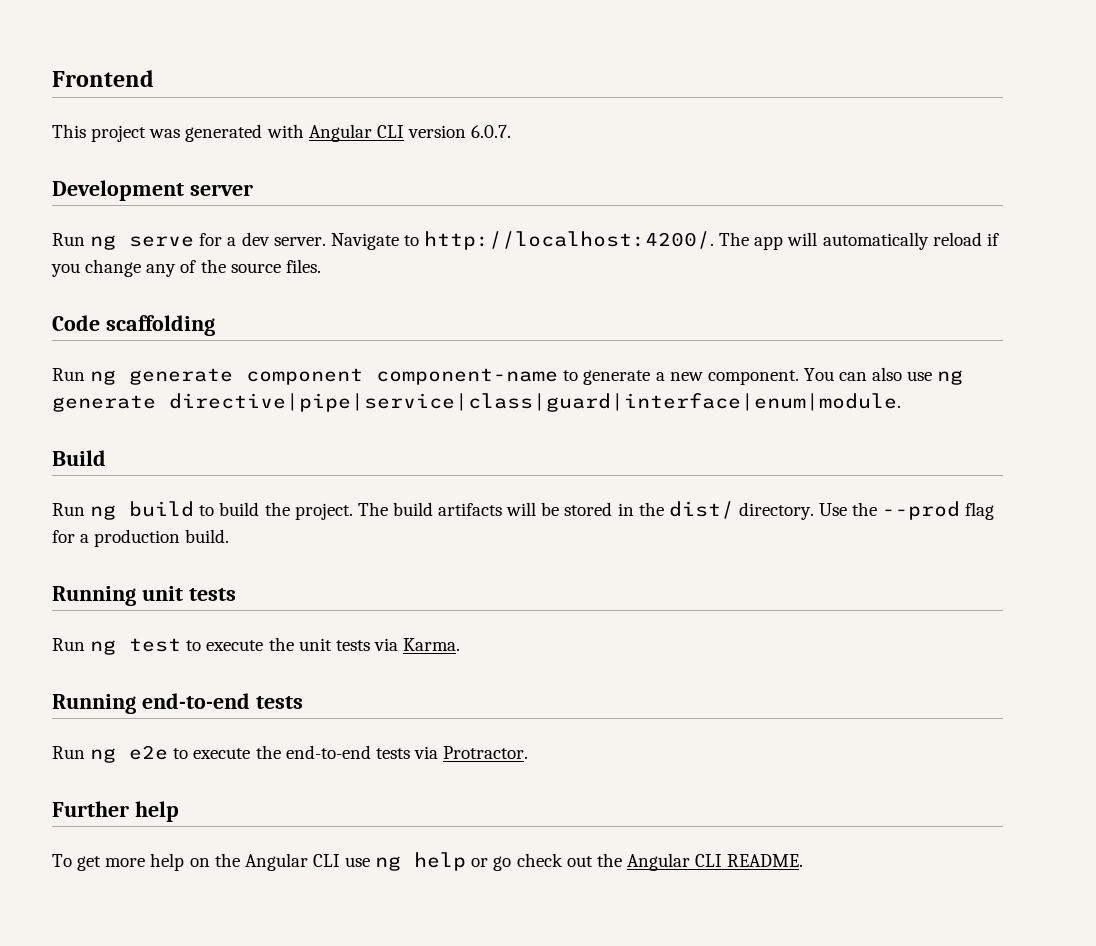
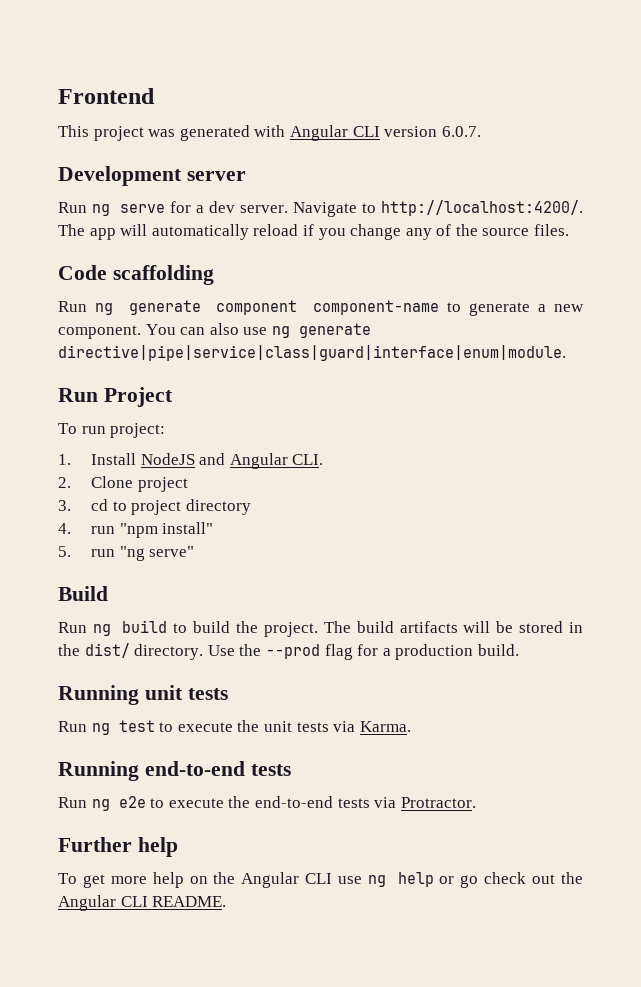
+ Run Project
+ To run project:
+ 1. Install NodeJS and Angular CLI.
+ 2. Clone project
+ 3. cd to project directory
+ 4. run "npm install"
+ 5. run "ng serve"

